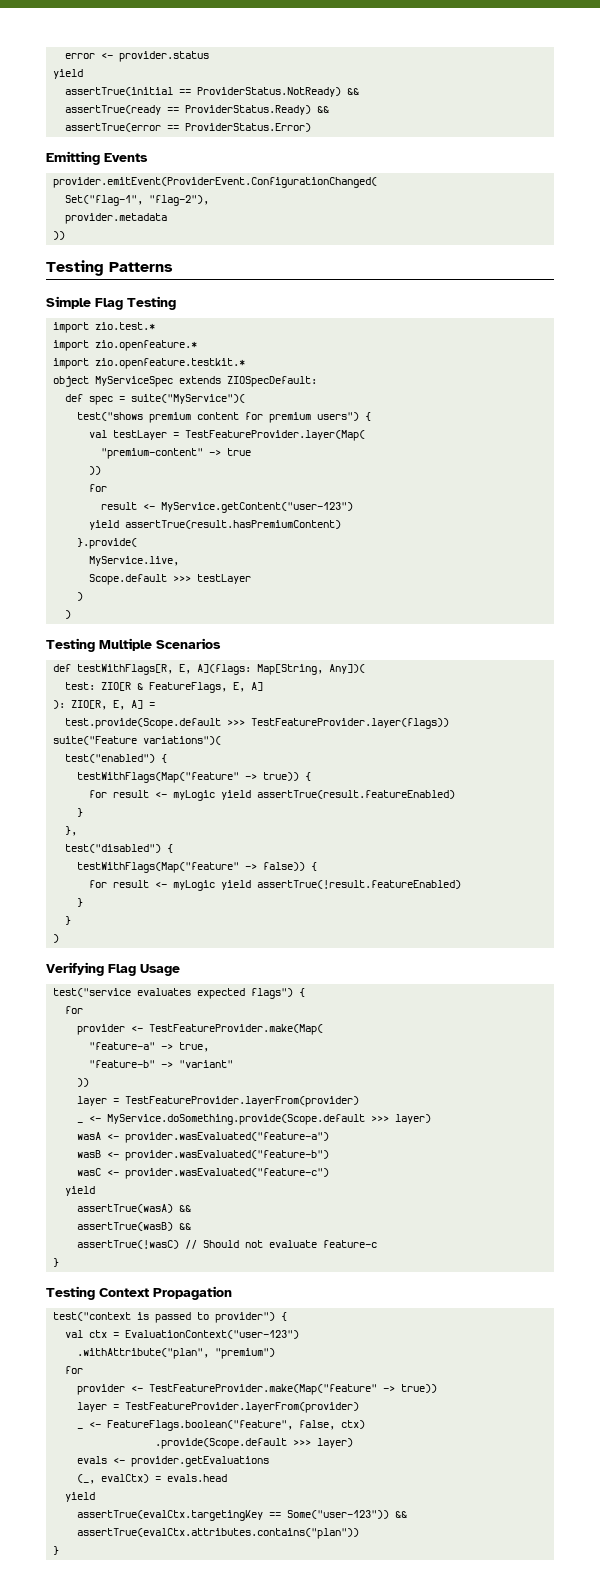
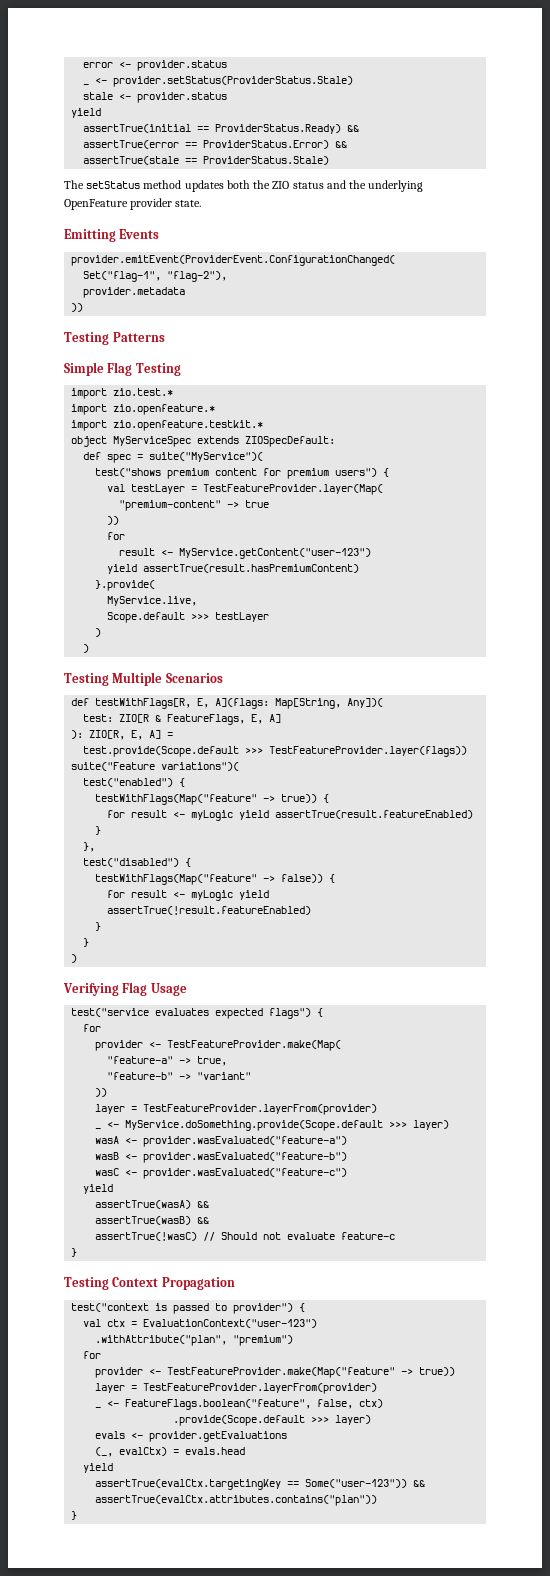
+ _ <- provider.setStatus(ProviderStatus.Stale)
+ stale <- provider.status
- assertTrue(initial == ProviderStatus.NotReady) &&
- assertTrue(ready == ProviderStatus.Ready) &&
+ assertTrue(initial == ProviderStatus.Ready) &&
- assertTrue(error == ProviderStatus.Error)
+ assertTrue(error == ProviderStatus.Error) &&
+ assertTrue(stale == ProviderStatus.Stale)
+ The setStatus method updates both the ZIO status and the underlying OpenFeature provider state.

